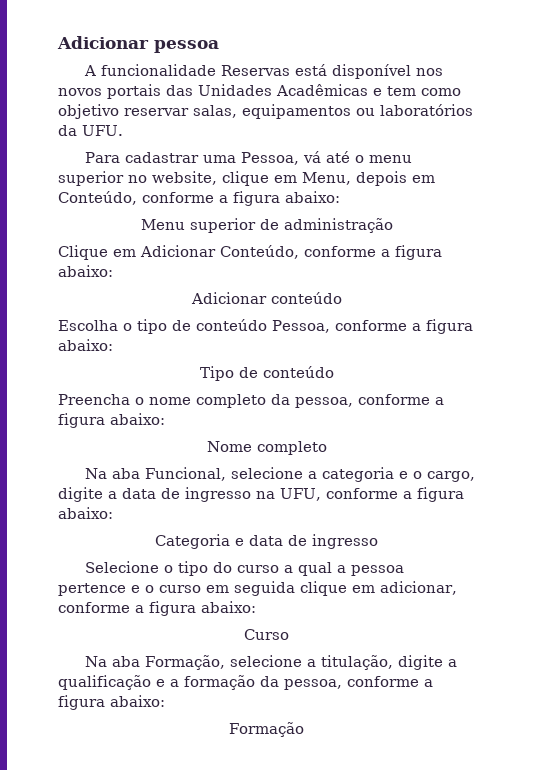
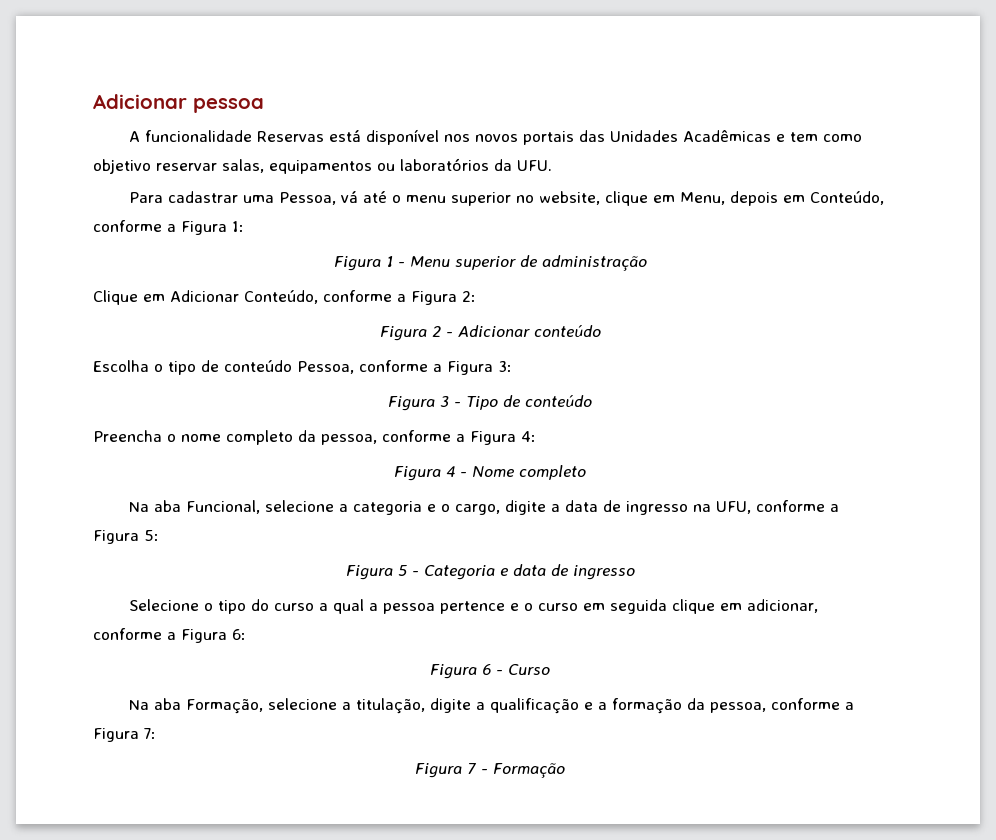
- Para cadastrar uma Pessoa, vá até o menu superior no website, clique em Menu, depois em Conteúdo, conforme a figura abaixo:
- Menu superior de administração
+ Para cadastrar uma Pessoa, vá até o menu superior no website, clique em Menu, depois em Conteúdo, conforme a Figura 1:
+ Figura 1 - Menu superior de administração
- Clique em Adicionar Conteúdo, conforme a figura abaixo:
- Adicionar conteúdo
+ Clique em Adicionar Conteúdo, conforme a Figura 2:
+ Figura 2 - Adicionar conteúdo
- Escolha o tipo de conteúdo Pessoa, conforme a figura abaixo:
- Tipo de conteúdo
+ Escolha o tipo de conteúdo Pessoa, conforme a Figura 3:
+ Figura 3 - Tipo de conteúdo
- Preencha o nome completo da pessoa, conforme a figura abaixo:
- Nome completo
+ Preencha o nome completo da pessoa, conforme a Figura 4:
+ Figura 4 - Nome completo
- Na aba Funcional, selecione a categoria e o cargo, digite a data de ingresso na UFU, conforme a figura abaixo:
- Categoria e data de ingresso
+ Na aba Funcional, selecione a categoria e o cargo, digite a data de ingresso na UFU, conforme a Figura 5:
+ Figura 5 - Categoria e data de ingresso
- Selecione o tipo do curso a qual a pessoa pertence e o curso em seguida clique em adicionar, conforme a figura abaixo:
- Curso
+ Selecione o tipo do curso a qual a pessoa pertence e o curso em seguida clique em adicionar, conforme a Figura 6:
+ Figura 6 - Curso
- Na aba Formação, selecione a titulação, digite a qualificação e a formação da pessoa, conforme a figura abaixo:
- Formação
+ Na aba Formação, selecione a titulação, digite a qualificação e a formação da pessoa, conforme a Figura 7:
+ Figura 7 - Formação

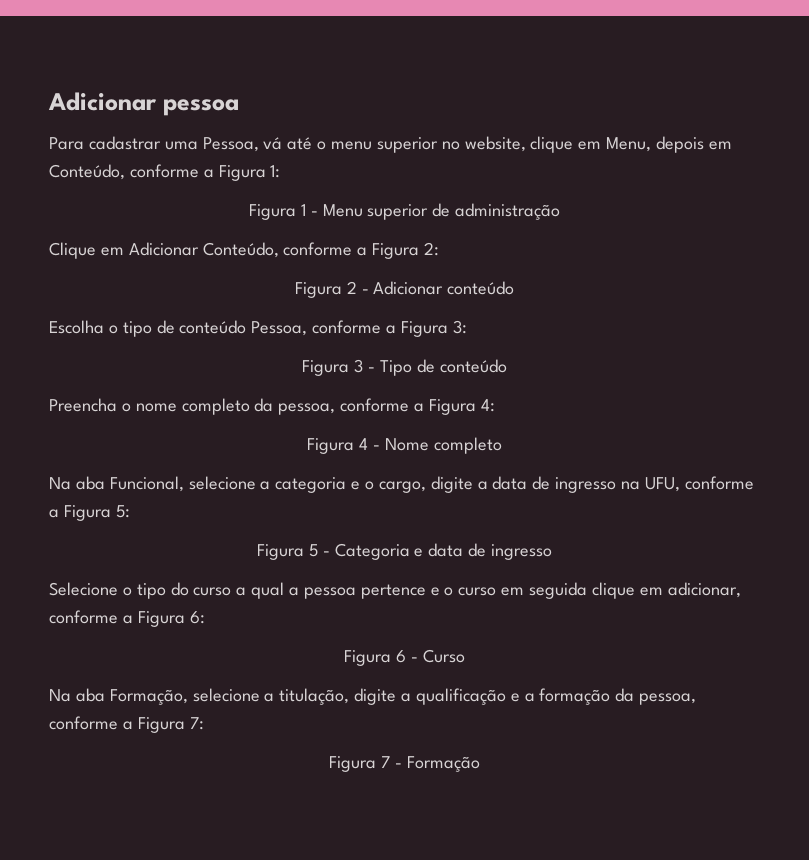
- A funcionalidade Reservas está disponível nos novos portais das Unidades Acadêmicas e tem como objetivo reservar salas, equipamentos ou laboratórios da UFU.

